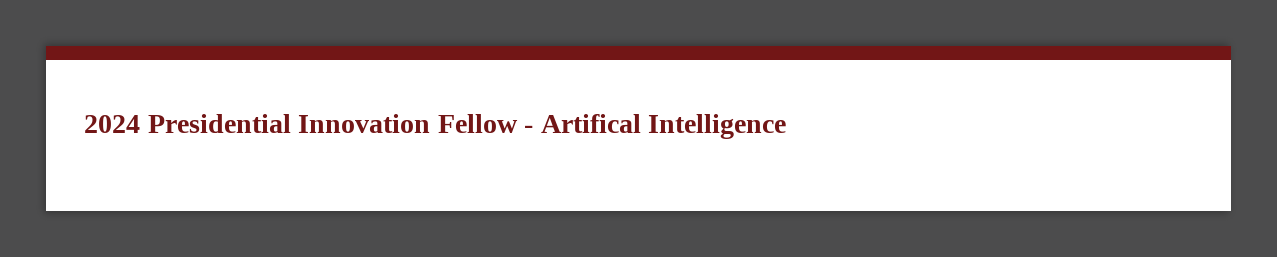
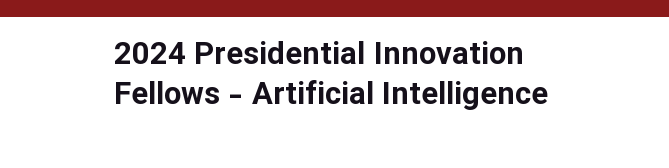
- 2024 Presidential Innovation Fellow - Artifical Intelligence
+ 2024 Presidential Innovation Fellows - Artificial Intelligence

